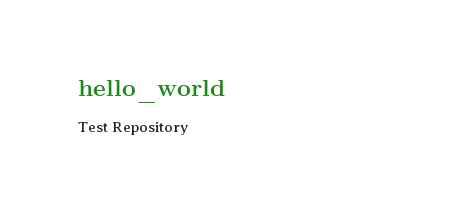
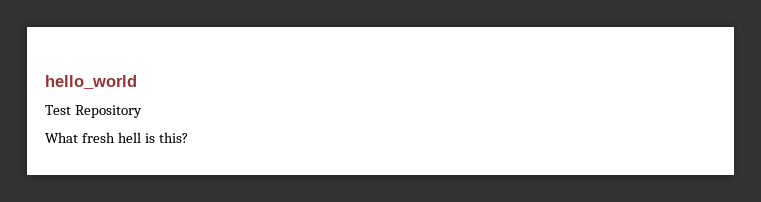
+ What fresh hell is this?

